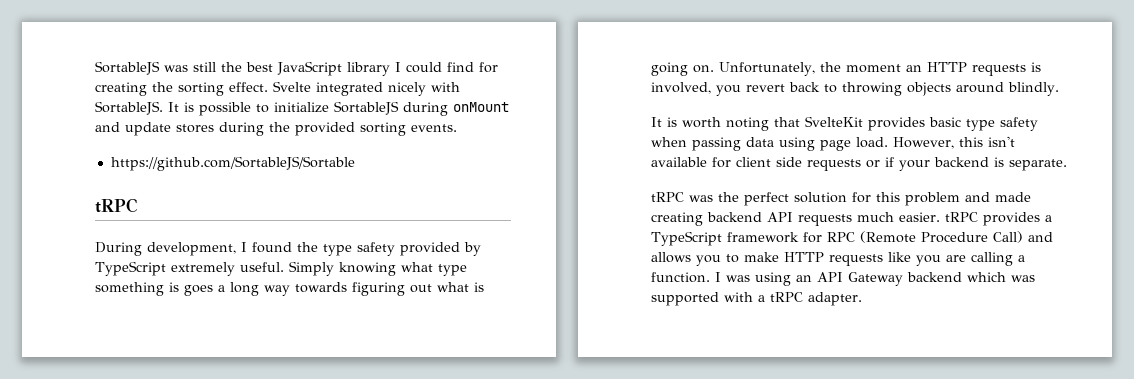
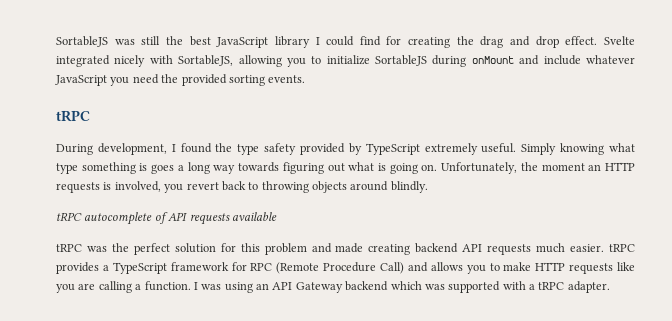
- SortableJS was still the best JavaScript library I could find for creating the sorting effect.
+ SortableJS was still the best JavaScript library I could find for creating the drag and drop effect.
- Svelte integrated nicely with SortableJS. It is possible to initialize SortableJS during onMount and update stores during the provided sorting events.
+ Svelte integrated nicely with SortableJS, allowing you to initialize SortableJS during onMount and include whatever JavaScript you need the provided sorting events.
- https://github.com/SortableJS/Sortable
- It is worth noting that SvelteKit provides basic type safety when passing data using page load. However, this isn't available for client side requests or if your backend is separate.
+ tRPC autocomplete of API requests available

